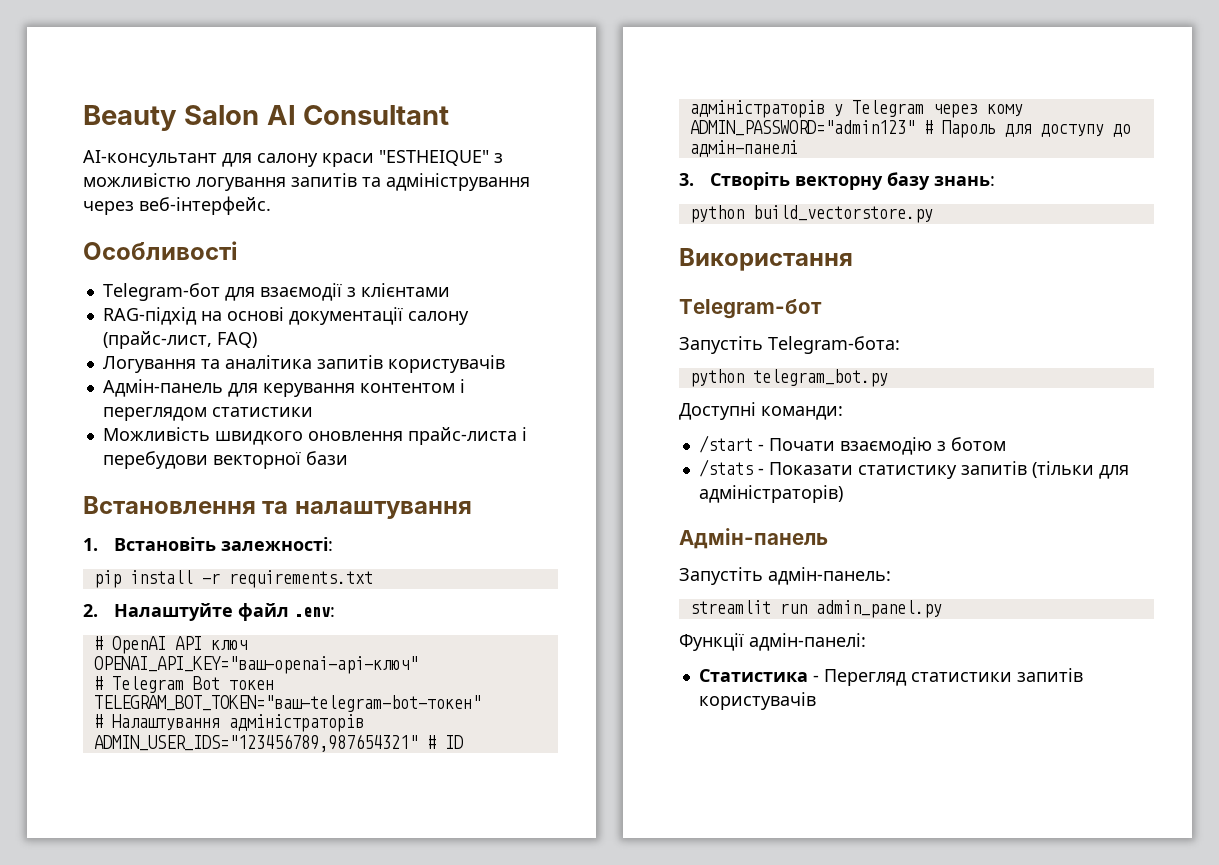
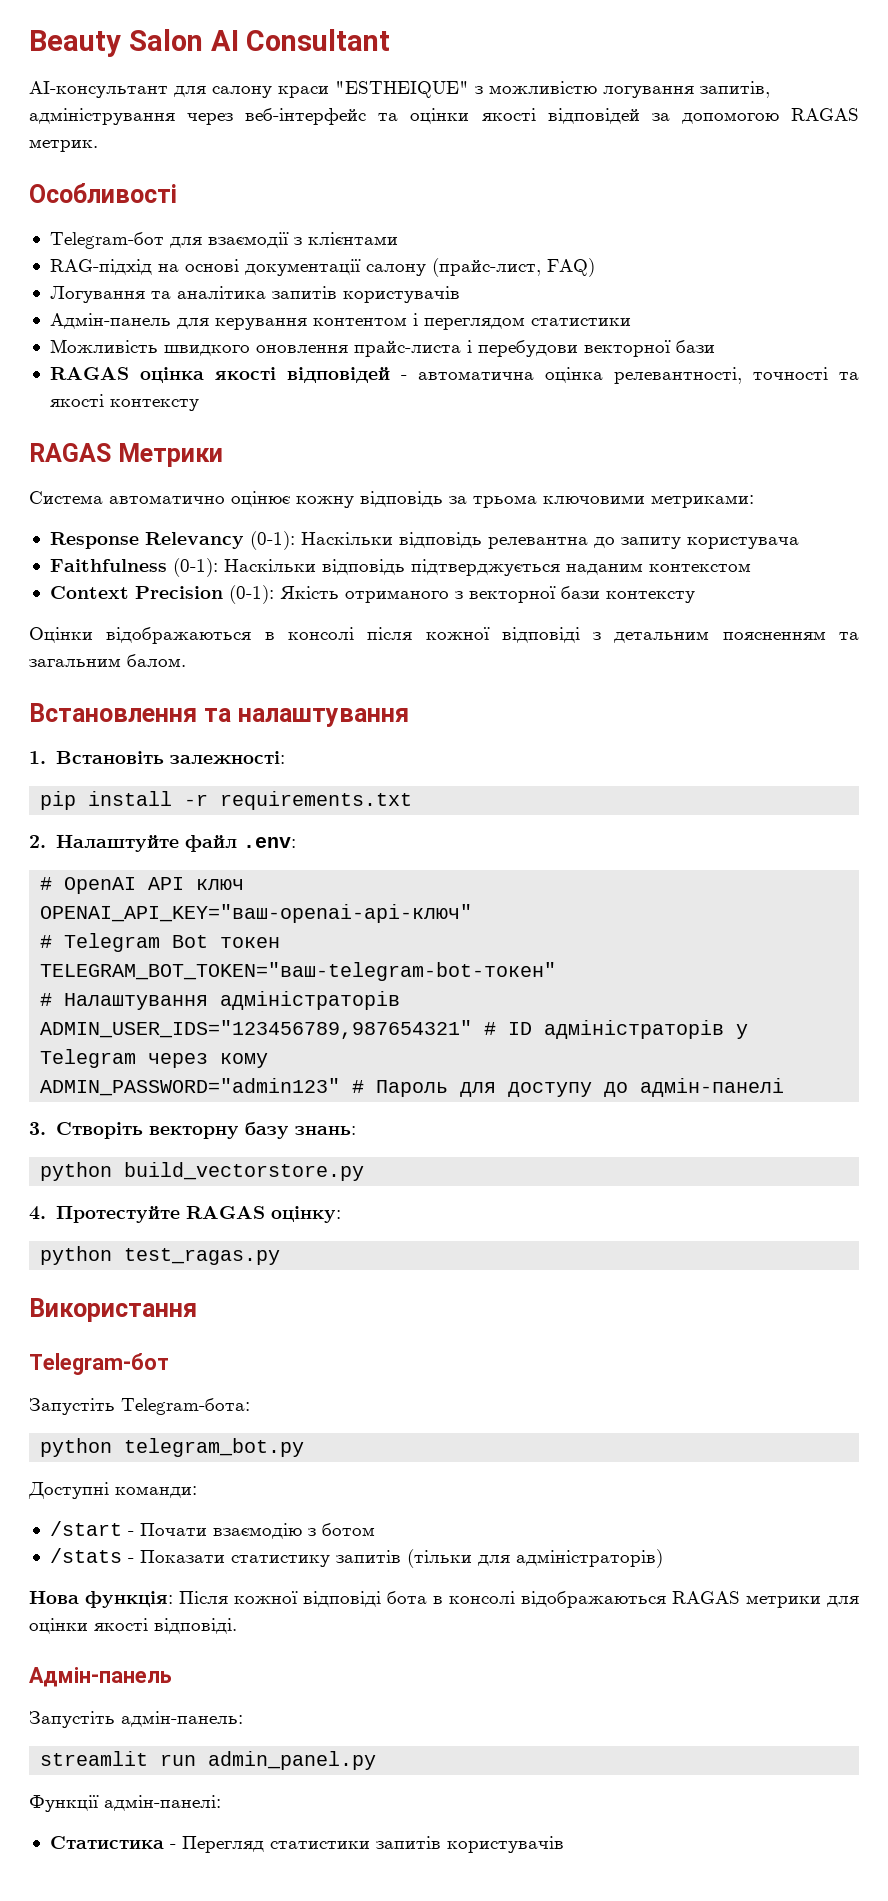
- AI-консультант для салону краси "ESTHEIQUE" з можливістю логування запитів та адміністрування через веб-інтерфейс.
+ AI-консультант для салону краси "ESTHEIQUE" з можливістю логування запитів, адміністрування через веб-інтерфейс та оцінки якості відповідей за допомогою RAGAS метрик.
+ RAGAS оцінка якості відповідей - автоматична оцінка релевантності, точності та якості контексту
+ RAGAS Метрики
+ Система автоматично оцінює кожну відповідь за трьома ключовими метриками:
+ Response Relevancy (0-1): Наскільки відповідь релевантна до запиту користувача
+ Faithfulness (0-1): Наскільки відповідь підтверджується наданим контекстом
+ Context Precision (0-1): Якість отриманого з векторної бази контексту
+ Оцінки відображаються в консолі після кожної відповіді з детальним поясненням та загальним балом.
+ 4. Протестуйте RAGAS оцінку:
+ python test_ragas.py
+ Нова функція: Після кожної відповіді бота в консолі відображаються RAGAS метрики для оцінки якості відповіді.

